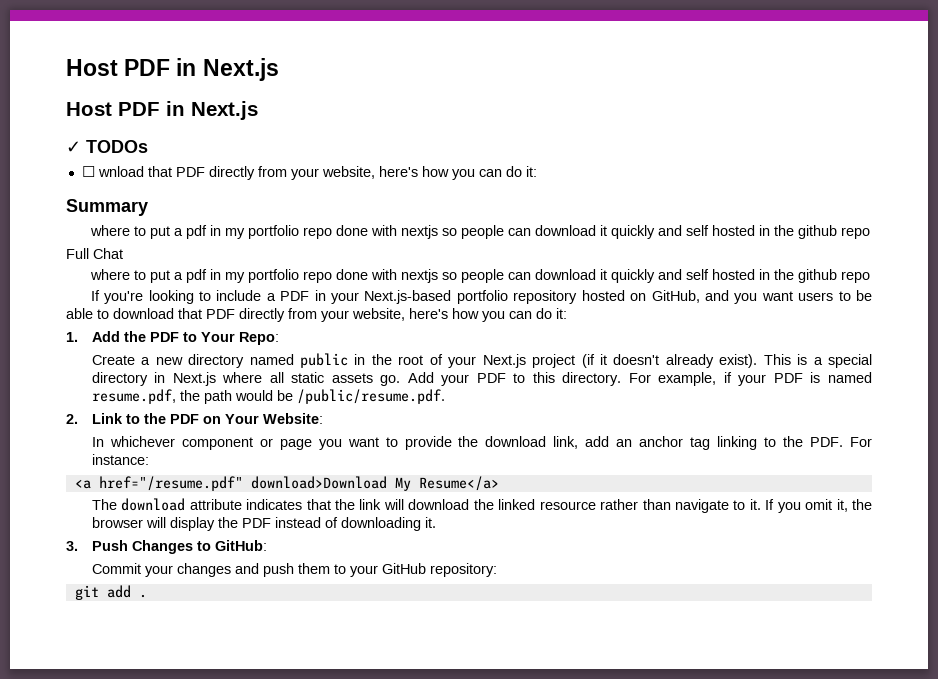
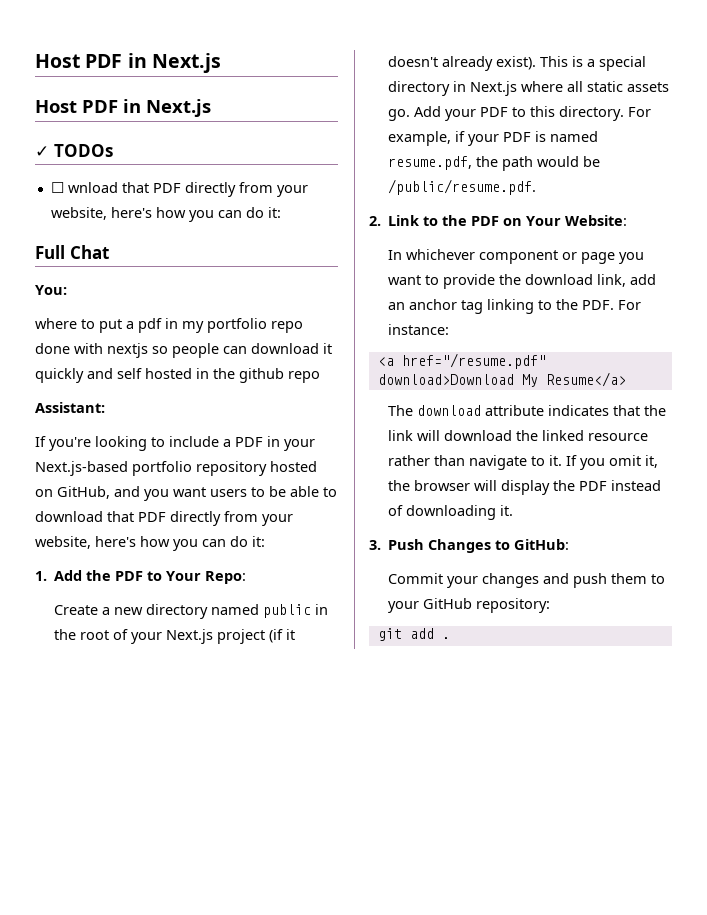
- Summary
+ Full Chat
+ You:
- Full Chat
- where to put a pdf in my portfolio repo done with nextjs so people can download it quickly and self hosted in the github repo
+ Assistant:

